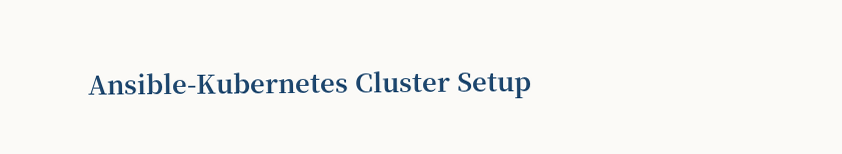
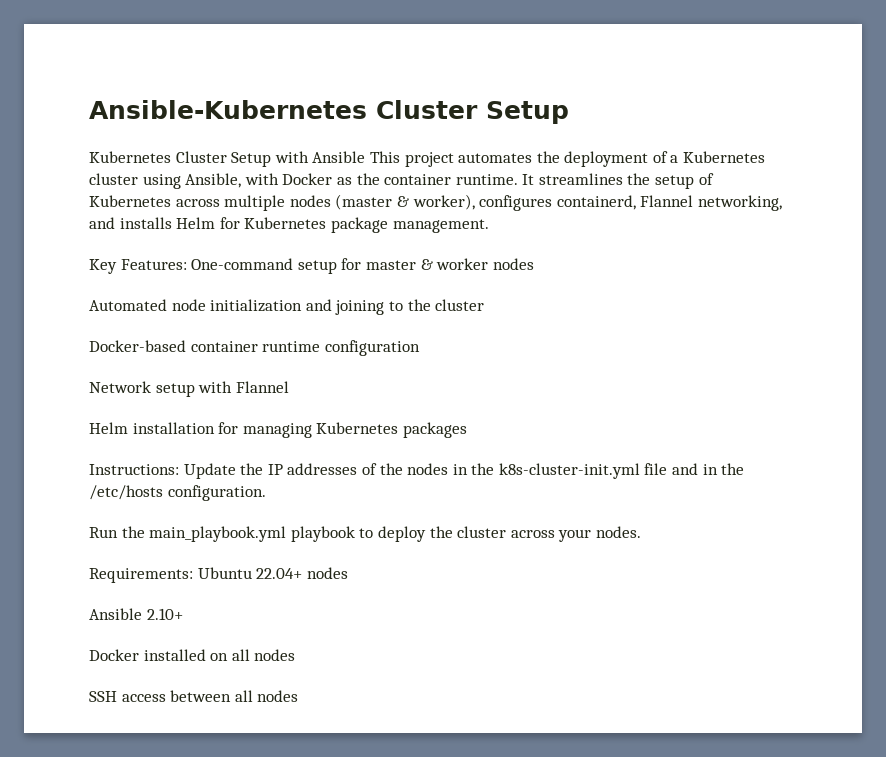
+ Kubernetes Cluster Setup with Ansible This project automates the deployment of a Kubernetes cluster using Ansible, with Docker as the container runtime. It streamlines the setup of Kubernetes across multiple nodes (master & worker), configures containerd, Flannel networking, and installs Helm for Kubernetes package management.
+ Key Features: One-command setup for master & worker nodes
+ Automated node initialization and joining to the cluster
+ Docker-based container runtime configuration
+ Network setup with Flannel
+ Helm installation for managing Kubernetes packages
+ Instructions: Update the IP addresses of the nodes in the k8s-cluster-init.yml file and in the /etc/hosts configuration.
+ Run the main_playbook.yml playbook to deploy the cluster across your nodes.
+ Requirements: Ubuntu 22.04+ nodes
+ Ansible 2.10+
+ Docker installed on all nodes
+ SSH access between all nodes

